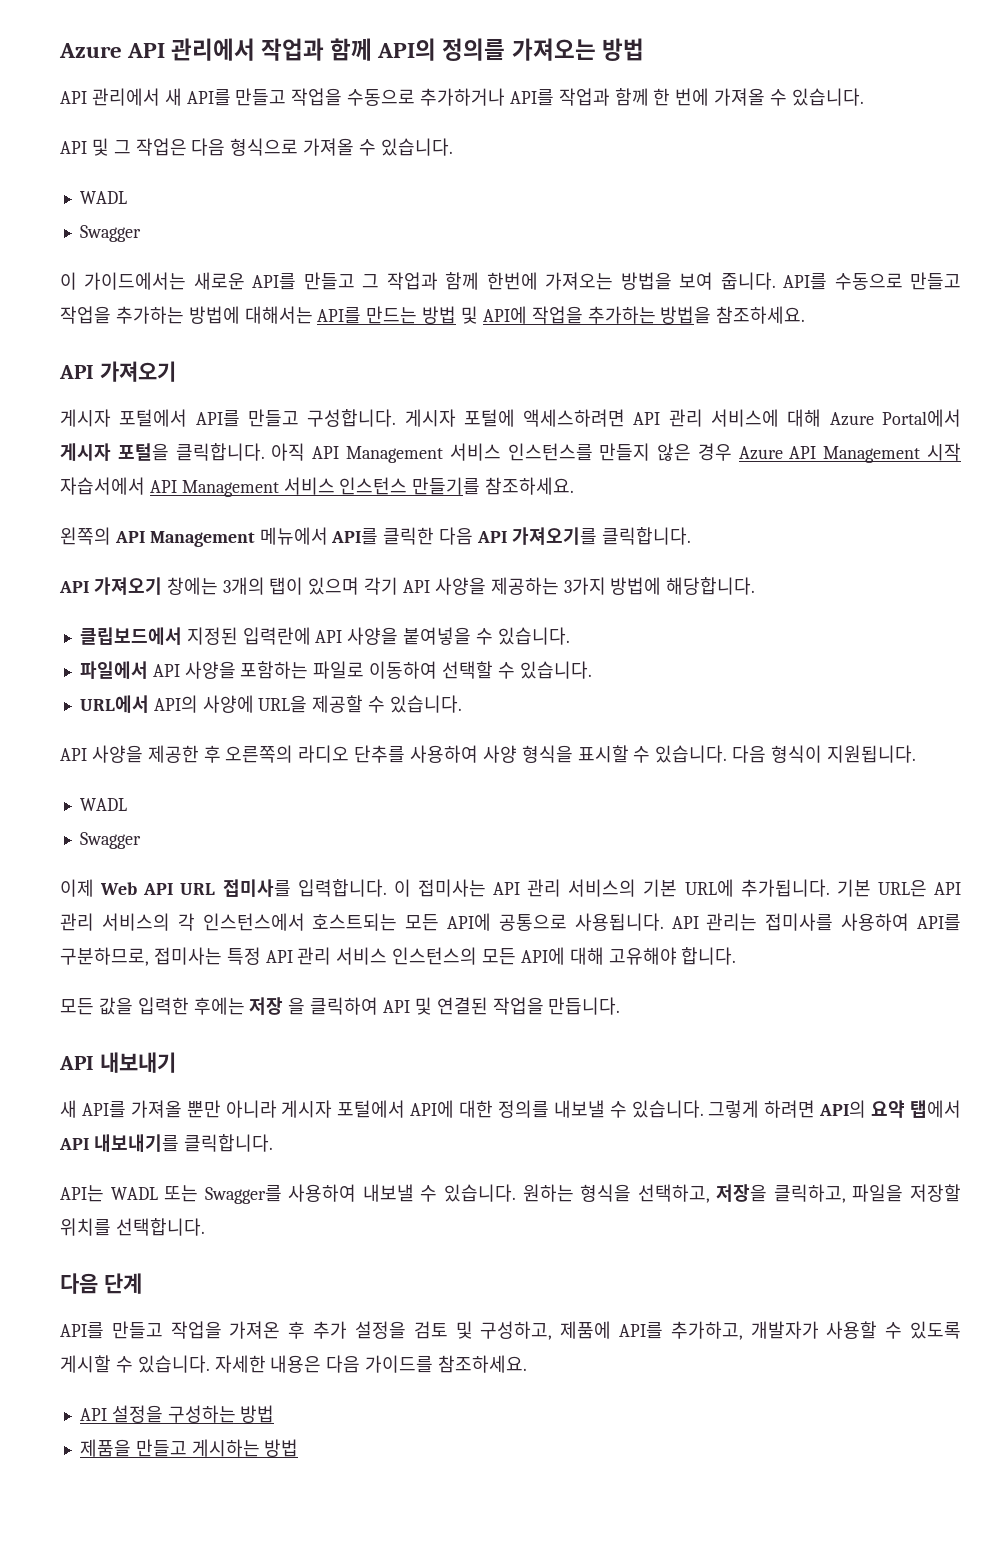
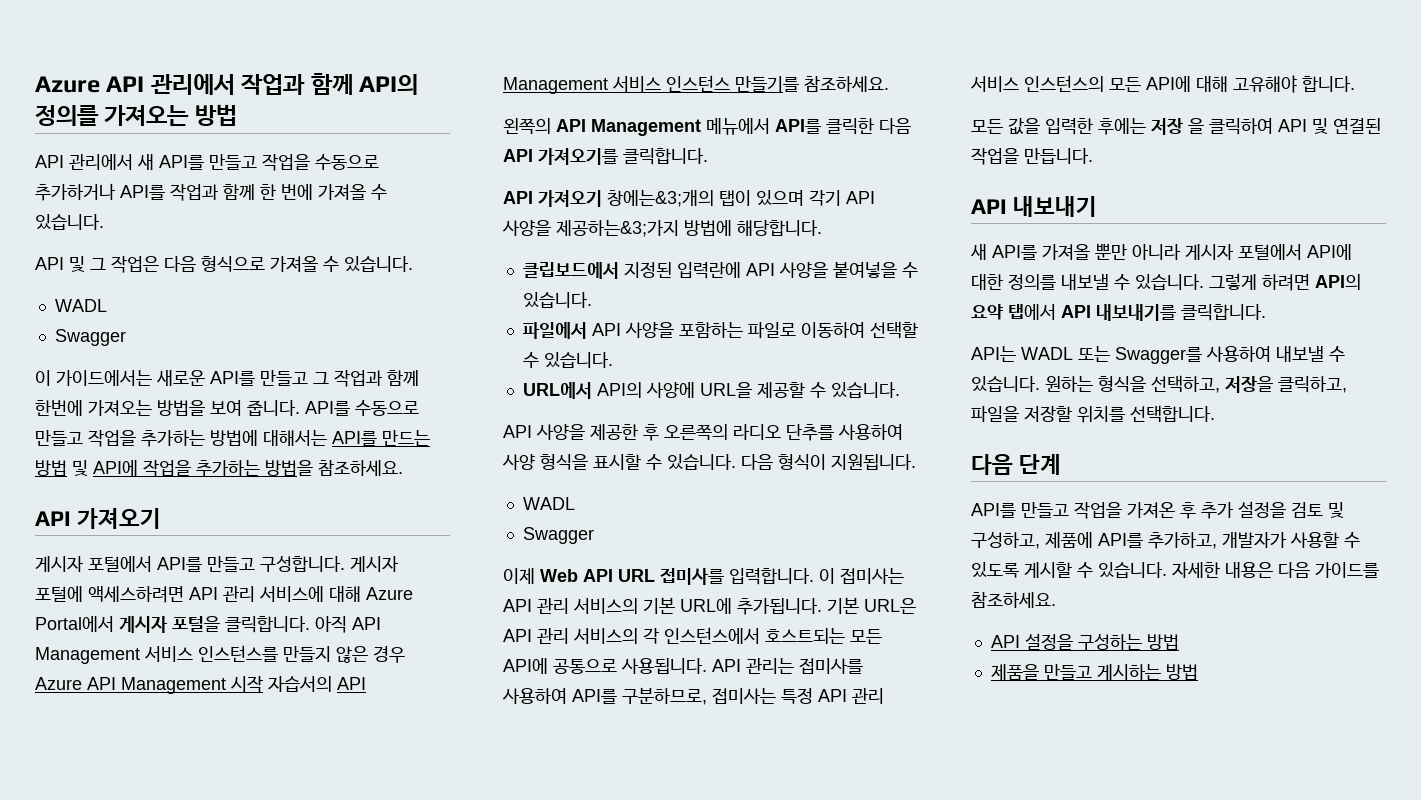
- 아직 API Management 서비스 인스턴스를 만들지 않은 경우 Azure API Management 시작 자습서에서 API Management 서비스 인스턴스 만들기를 참조하세요.
+ 아직 API Management 서비스 인스턴스를 만들지 않은 경우 Azure API Management 시작 자습서의 API Management 서비스 인스턴스 만들기를 참조하세요.
- API 가져오기 창에는 3개의 탭이 있으며 각기 API 사양을 제공하는 3가지 방법에 해당합니다.
+ API 가져오기 창에는&3;개의 탭이 있으며 각기 API 사양을 제공하는&3;가지 방법에 해당합니다.

